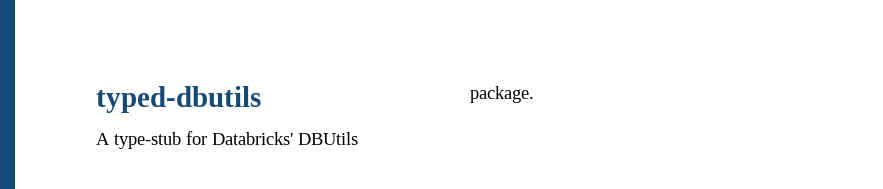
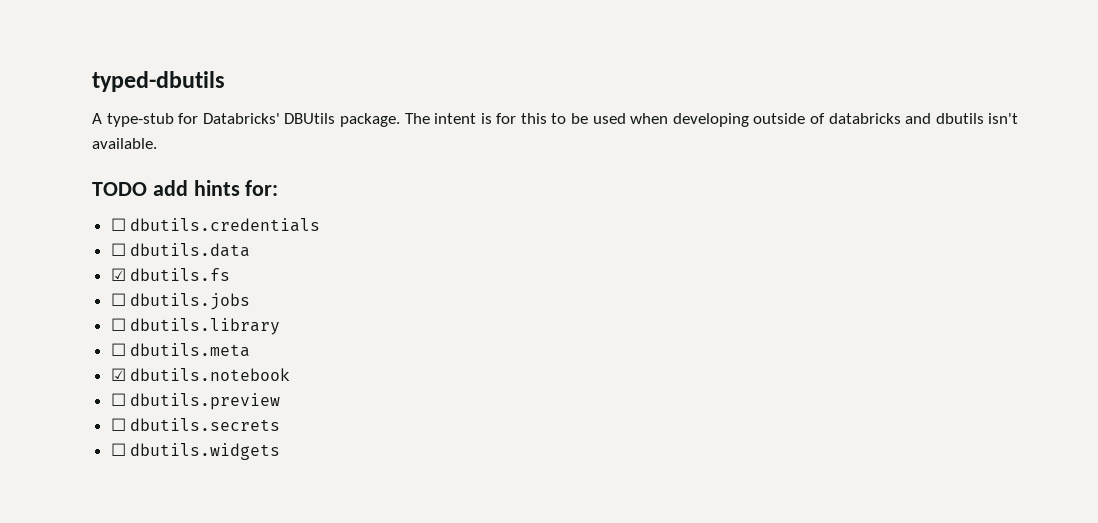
+ The intent is for this to be used when developing outside of databricks and dbutils isn't available.
+ TODO add hints for:
+ ☐ dbutils.credentials
+ ☐ dbutils.data
+ ☑ dbutils.fs
+ ☐ dbutils.jobs
+ ☐ dbutils.library
+ ☐ dbutils.meta
+ ☑ dbutils.notebook
+ ☐ dbutils.preview
+ ☐ dbutils.secrets
+ ☐ dbutils.widgets

